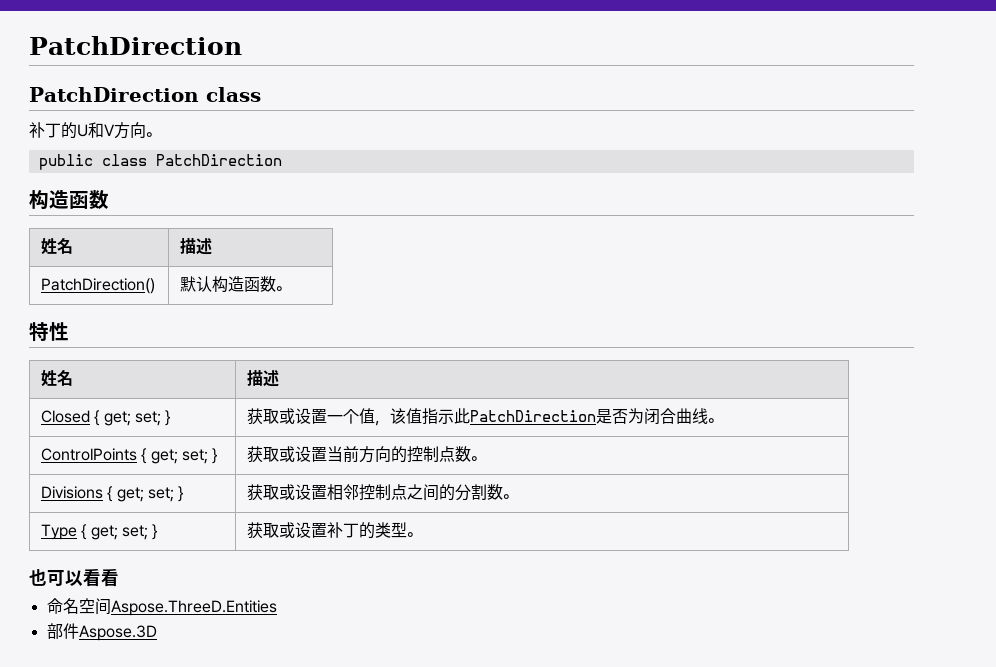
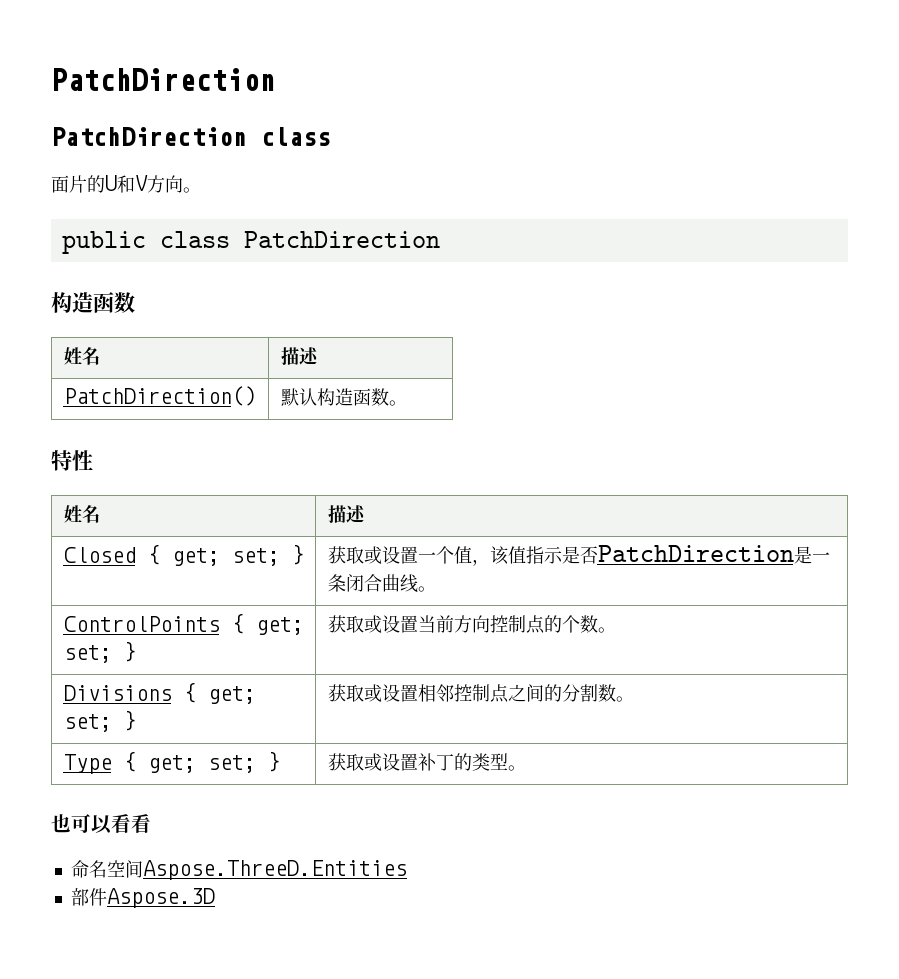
- 补丁的U和V方向。
+ 面片的U和V方向。
- Closed { get; set; } | 获取或设置一个值，该值指示此PatchDirection是否为闭合曲线。
+ Closed { get; set; } | 获取或设置一个值，该值指示是否PatchDirection是一条闭合曲线。
- ControlPoints { get; set; } | 获取或设置当前方向的控制点数。
+ ControlPoints { get; set; } | 获取或设置当前方向控制点的个数。

